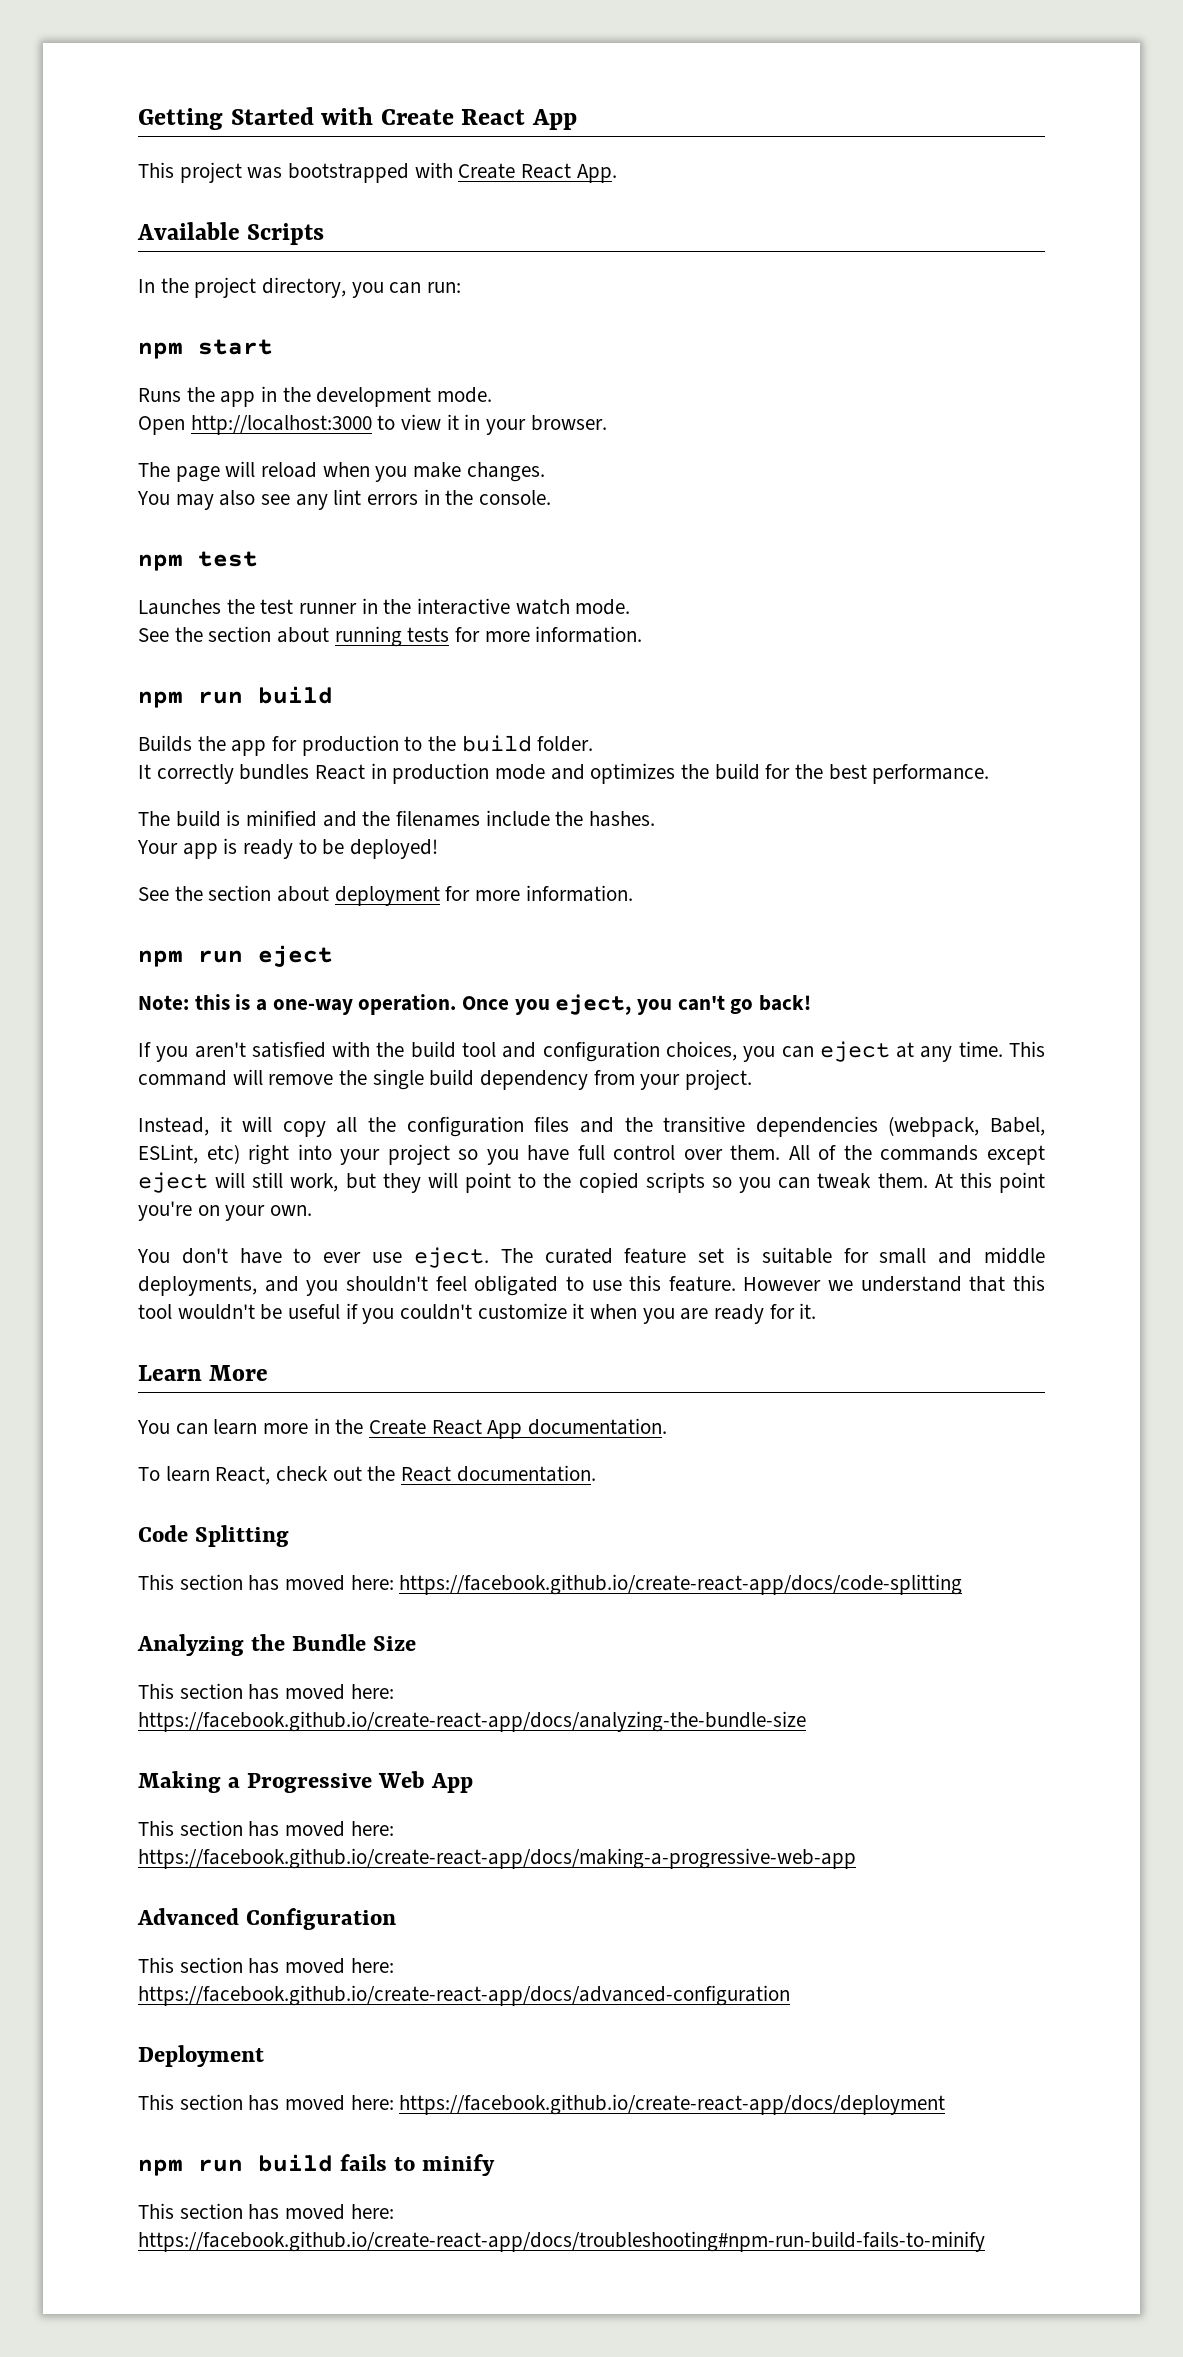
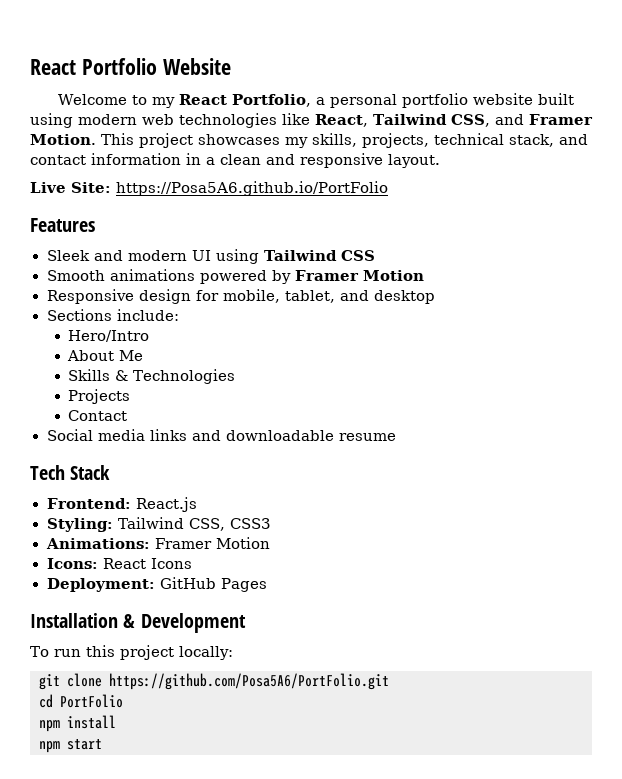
- Getting Started with Create React App
- This project was bootstrapped with Create React App.
- Available Scripts
- In the project directory, you can run:
+ React Portfolio Website
+ Welcome to my React Portfolio, a personal portfolio website built using modern web technologies like React, Tailwind CSS, and Framer Motion. This project showcases my skills, projects, technical stack, and contact information in a clean and responsive layout.
+ Live Site: https://Posa5A6.github.io/PortFolio
+ Features
+ Sleek and modern UI using Tailwind CSS
+ Smooth animations powered by Framer Motion
+ Responsive design for mobile, tablet, and desktop
+ Sections include:
+ Hero/Intro
+ About Me
+ Skills & Technologies
+ Projects
+ Contact
+ Social media links and downloadable resume
+ Tech Stack
+ Frontend: React.js
+ Styling: Tailwind CSS, CSS3
+ Animations: Framer Motion
+ Icons: React Icons
+ Deployment: GitHub Pages
+ Installation & Development
+ To run this project locally:
+ git clone https://github.com/Posa5A6/PortFolio.git
+ cd PortFolio
+ npm install
  npm start
- Runs the app in the development mode.
- Open http://localhost:3000 to view it in your browser.
- The page will reload when you make changes.
- You may also see any lint errors in the console.
- npm test
- Launches the test runner in the interactive watch mode.
- See the section about running tests for more information.
- npm run build
- Builds the app for production to the build folder.
- It correctly bundles React in production mode and optimizes the build for the best performance.
- The build is minified and the filenames include the hashes.
- Your app is ready to be deployed!
- See the section about deployment for more information.
- npm run eject
- Note: this is a one-way operation. Once you eject, you can't go back!
- If you aren't satisfied with the build tool and configuration choices, you can eject at any time. This command will remove the single build dependency from your project.
- Instead, it will copy all the configuration files and the transitive dependencies (webpack, Babel, ESLint, etc) right into your project so you have full control over them. All of the commands except eject will still work, but they will point to the copied scripts so you can tweak them. At this point you're on your own.
- You don't have to ever use eject. The curated feature set is suitable for small and middle deployments, and you shouldn't feel obligated to use this feature. However we understand that this tool wouldn't be useful if you couldn't customize it when you are ready for it.
- Learn More
- You can learn more in the Create React App documentation.
- To learn React, check out the React documentation.
- Code Splitting
- This section has moved here: https://facebook.github.io/create-react-app/docs/code-splitting
- Analyzing the Bundle Size
- This section has moved here: https://facebook.github.io/create-react-app/docs/analyzing-the-bundle-size
- Making a Progressive Web App
- This section has moved here: https://facebook.github.io/create-react-app/docs/making-a-progressive-web-app
- Advanced Configuration
- This section has moved here: https://facebook.github.io/create-react-app/docs/advanced-configuration
- Deployment
- This section has moved here: https://facebook.github.io/create-react-app/docs/deployment
- npm run build fails to minify
- This section has moved here: https://facebook.github.io/create-react-app/docs/troubleshooting#npm-run-build-fails-to-minify

